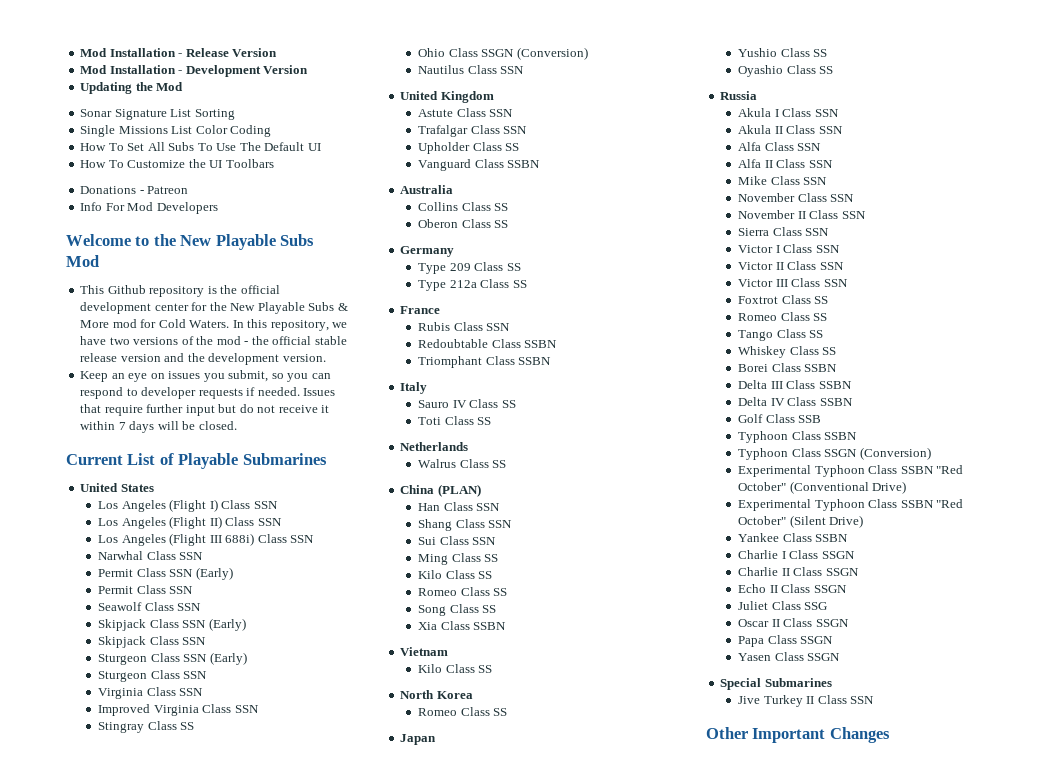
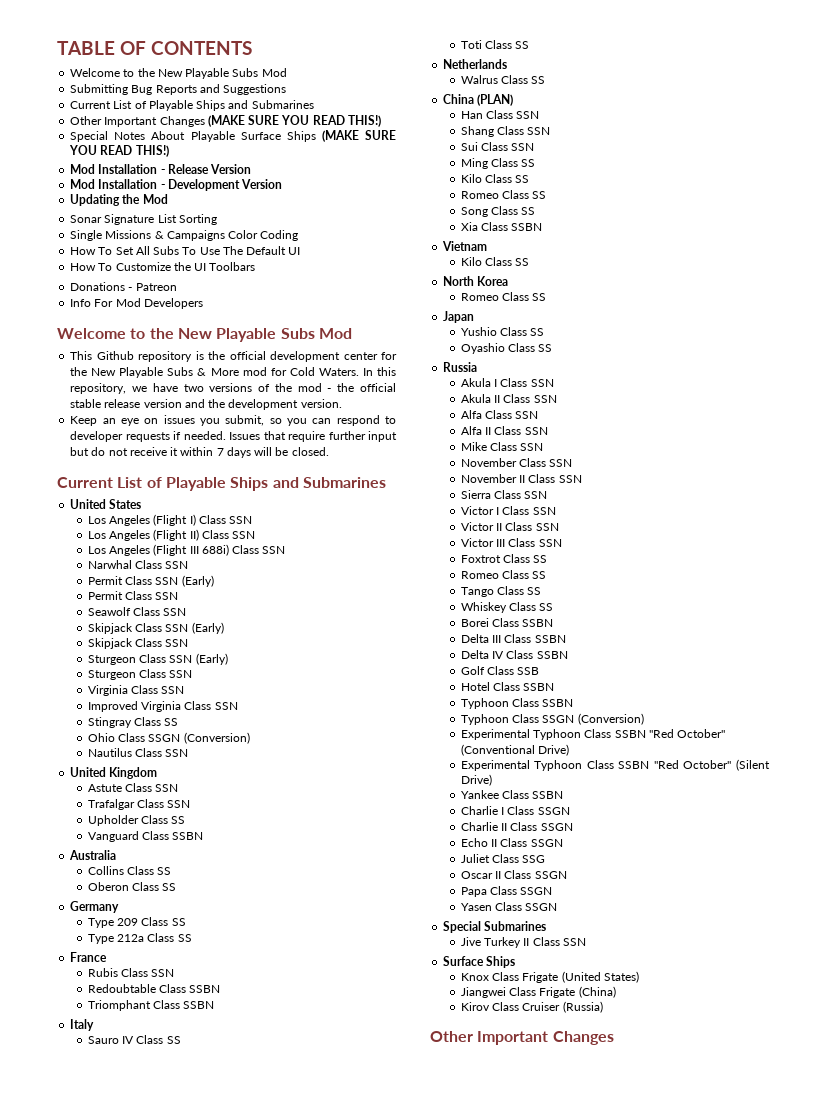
+ TABLE OF CONTENTS
+ Welcome to the New Playable Subs Mod
+ Submitting Bug Reports and Suggestions
+ Current List of Playable Ships and Submarines
+ Other Important Changes (MAKE SURE YOU READ THIS!)
+ Special Notes About Playable Surface Ships (MAKE SURE YOU READ THIS!)
- Single Missions List Color Coding
+ Single Missions & Campaigns Color Coding
  Issues that require further input but do not receive it within 7 days will be closed.
- Current List of Playable Submarines
+ Current List of Playable Ships and Submarines
+ Hotel Class SSBN
  Jive Turkey II Class SSN
+ Surface Ships
+ Knox Class Frigate (United States)
+ Jiangwei Class Frigate (China)
+ Kirov Class Cruiser (Russia)

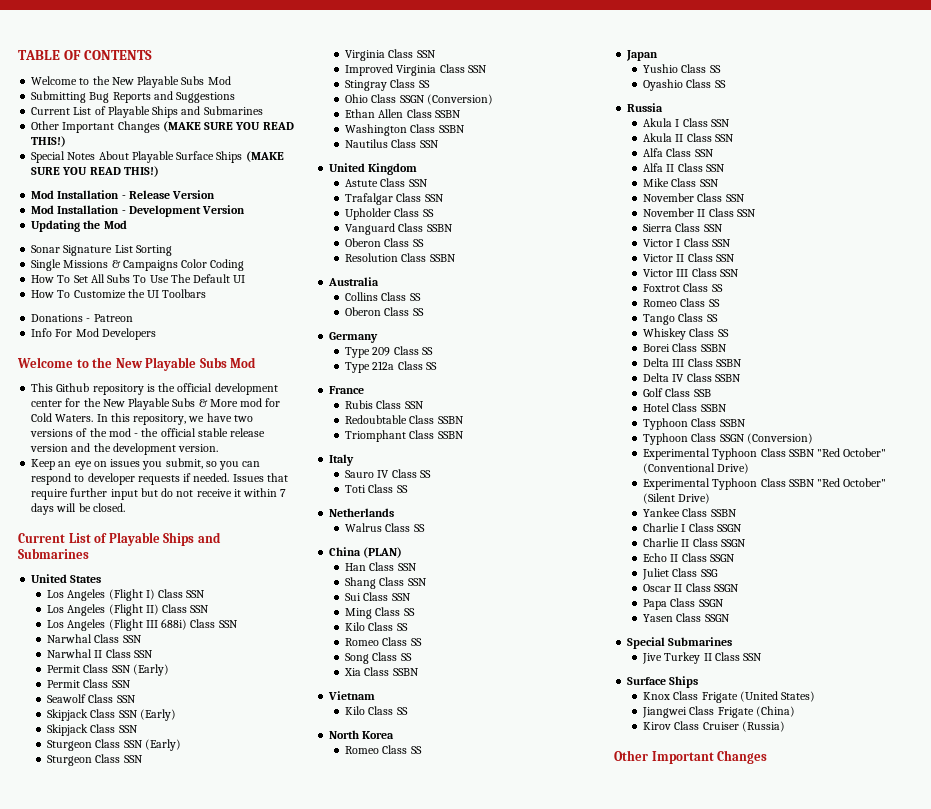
+ Narwhal II Class SSN
+ Ethan Allen Class SSBN
+ Washington Class SSBN
  Vanguard Class SSBN
+ Oberon Class SS
+ Resolution Class SSBN

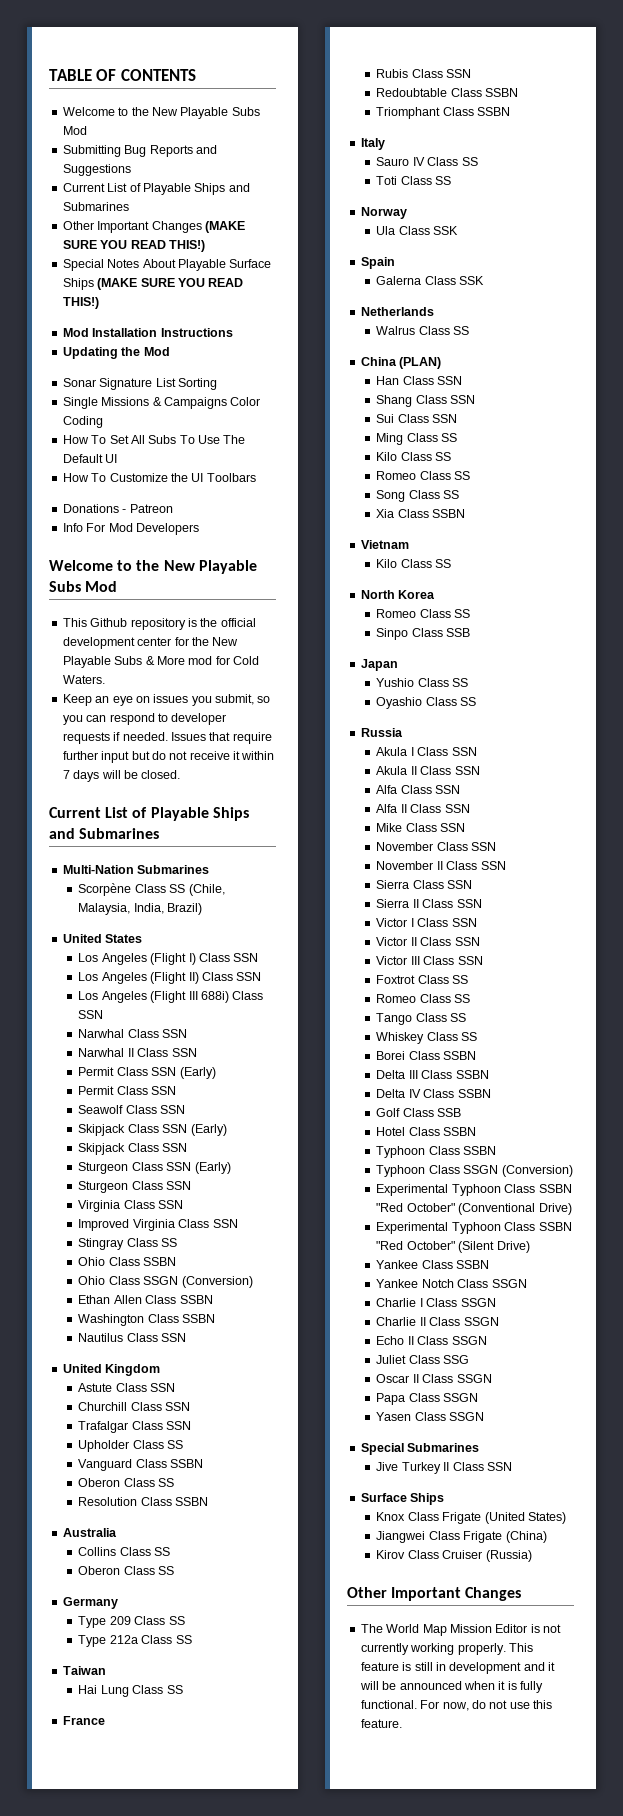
- Mod Installation - Release Version
- Mod Installation - Development Version
+ Mod Installation Instructions
- In this repository, we have two versions of the mod - the official stable release version and the development version.
+ Multi-Nation Submarines
+ Scorpène Class SS (Chile, Malaysia, India, Brazil)
+ Ohio Class SSBN
+ Churchill Class SSN
+ Taiwan
+ Hai Lung Class SS
+ Norway
+ Ula Class SSK
+ Spain
+ Galerna Class SSK
+ Sinpo Class SSB
+ Sierra II Class SSN
+ Yankee Notch Class SSGN
+ The World Map Mission Editor is not currently working properly. This feature is still in development and it will be announced when it is fully functional. For now, do not use this feature.

